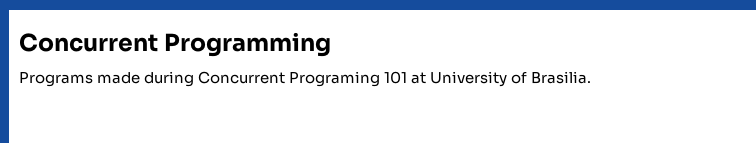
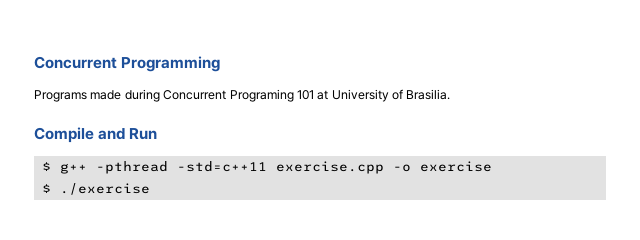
+ Compile and Run
+ $ g++ -pthread -std=c++11 exercise.cpp -o exercise
+ $ ./exercise

